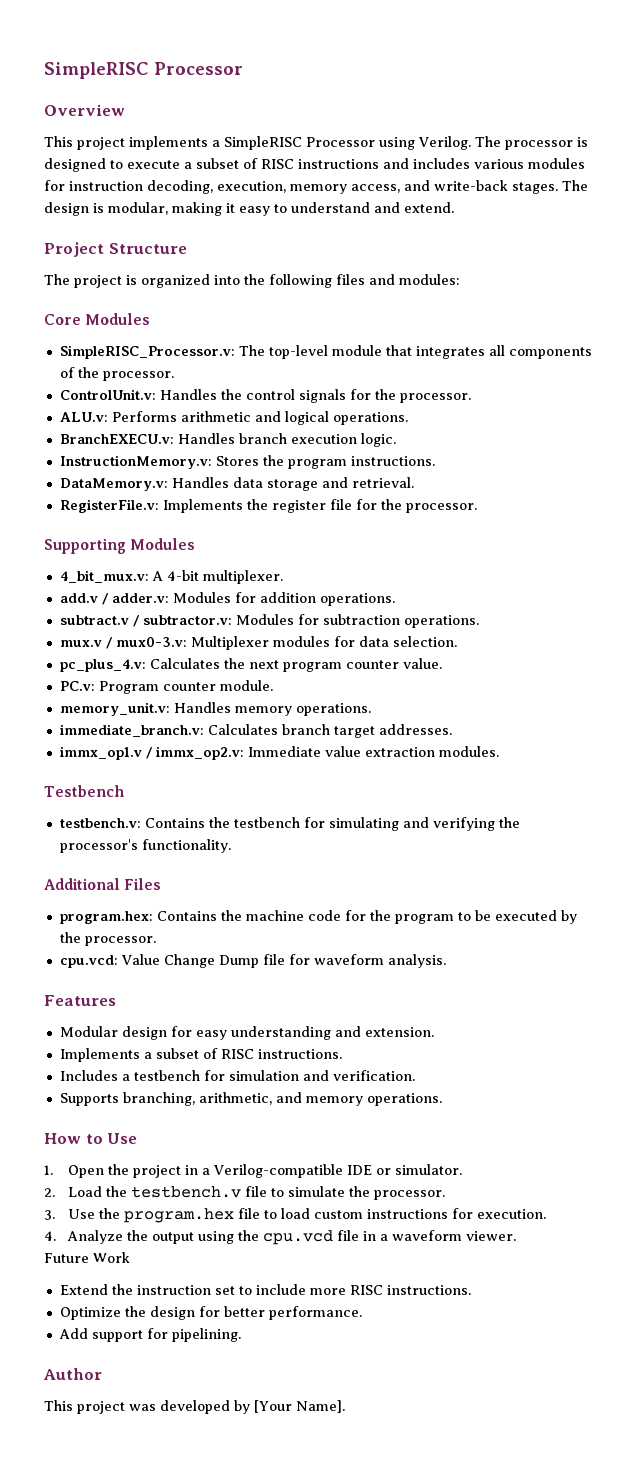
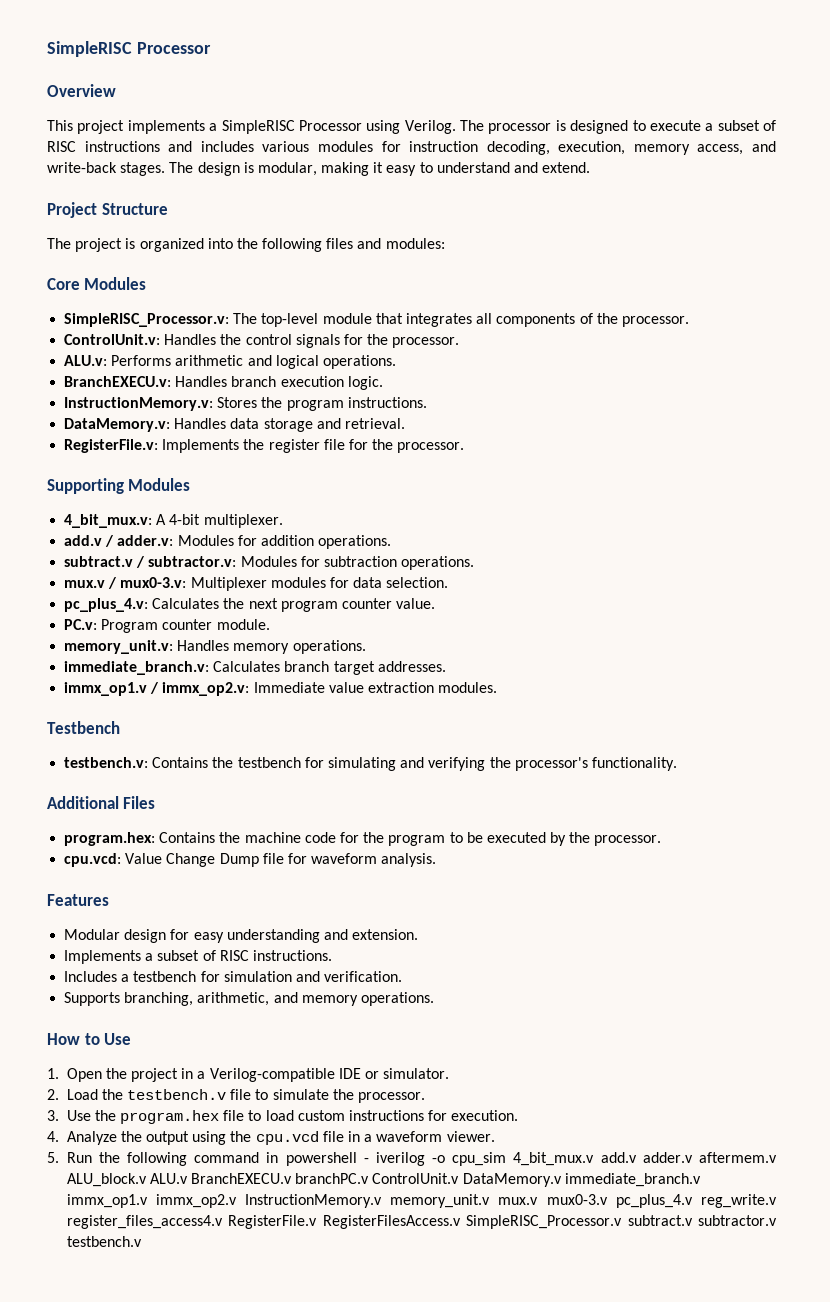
- Future Work
- Extend the instruction set to include more RISC instructions.
- Optimize the design for better performance.
- Add support for pipelining.
- Author
- This project was developed by [Your Name].
+ 5. Run the following command in powershell - iverilog -o cpu_sim 4_bit_mux.v add.v adder.v aftermem.v ALU_block.v ALU.v BranchEXECU.v branchPC.v ControlUnit.v DataMemory.v immediate_branch.v immx_op1.v immx_op2.v InstructionMemory.v memory_unit.v mux.v mux0-3.v pc_plus_4.v reg_write.v register_files_access4.v RegisterFile.v RegisterFilesAccess.v SimpleRISC_Processor.v subtract.v subtractor.v testbench.v

